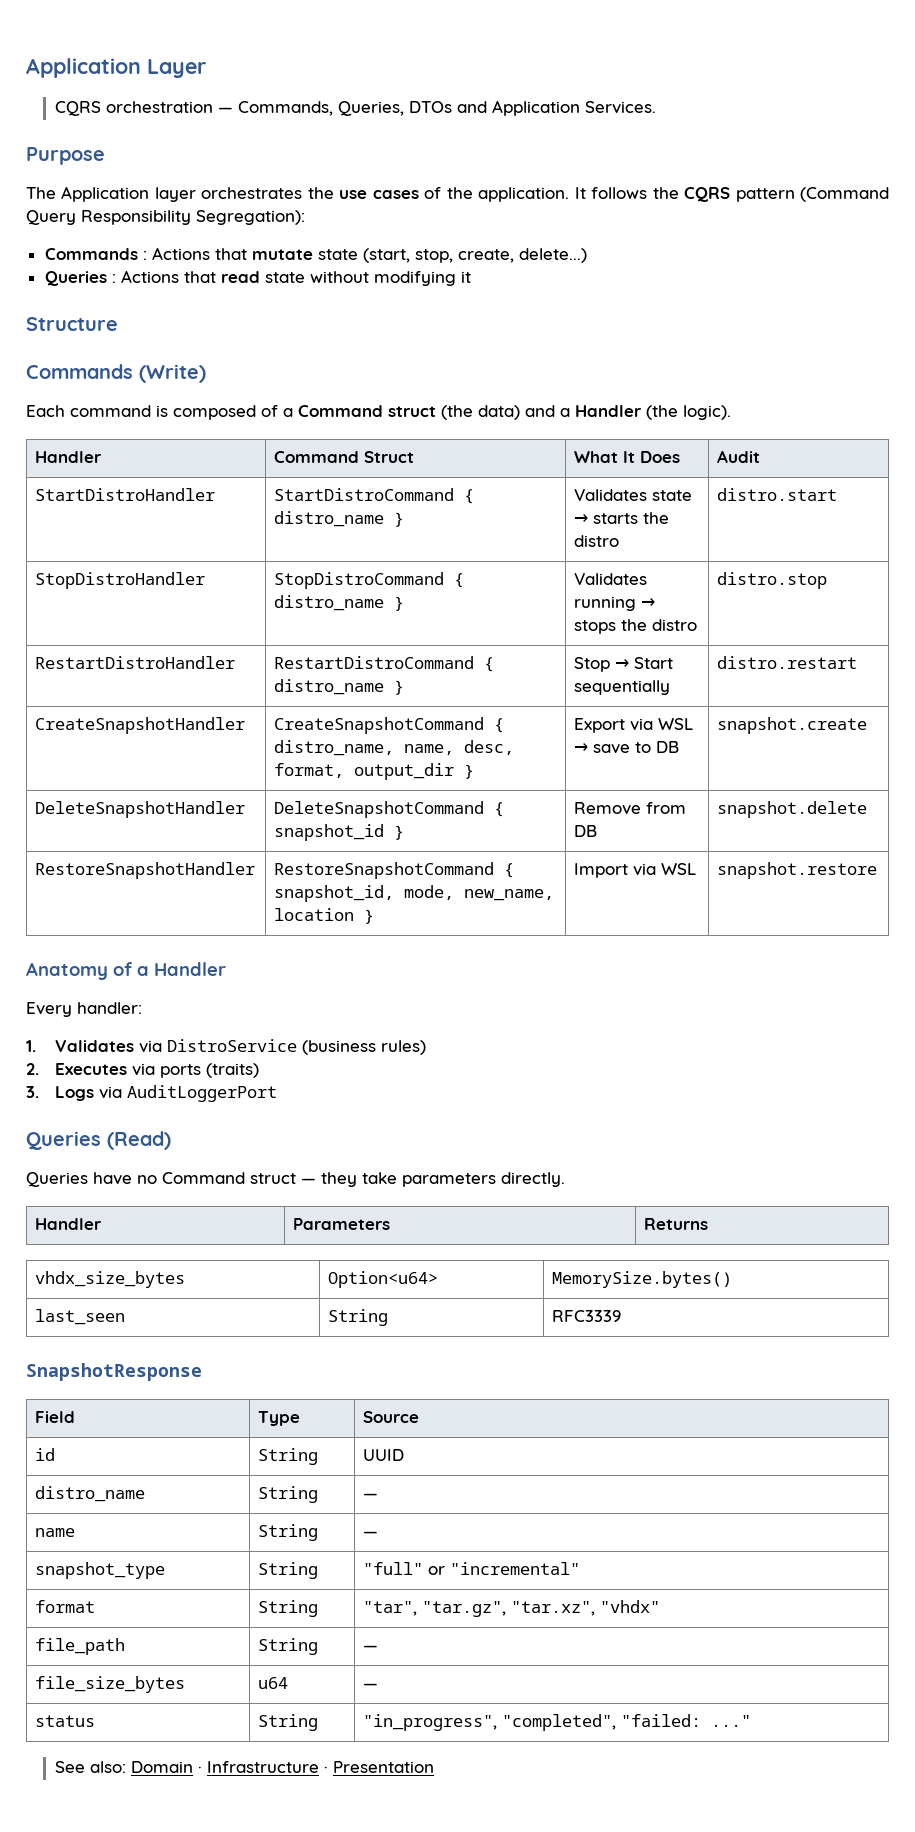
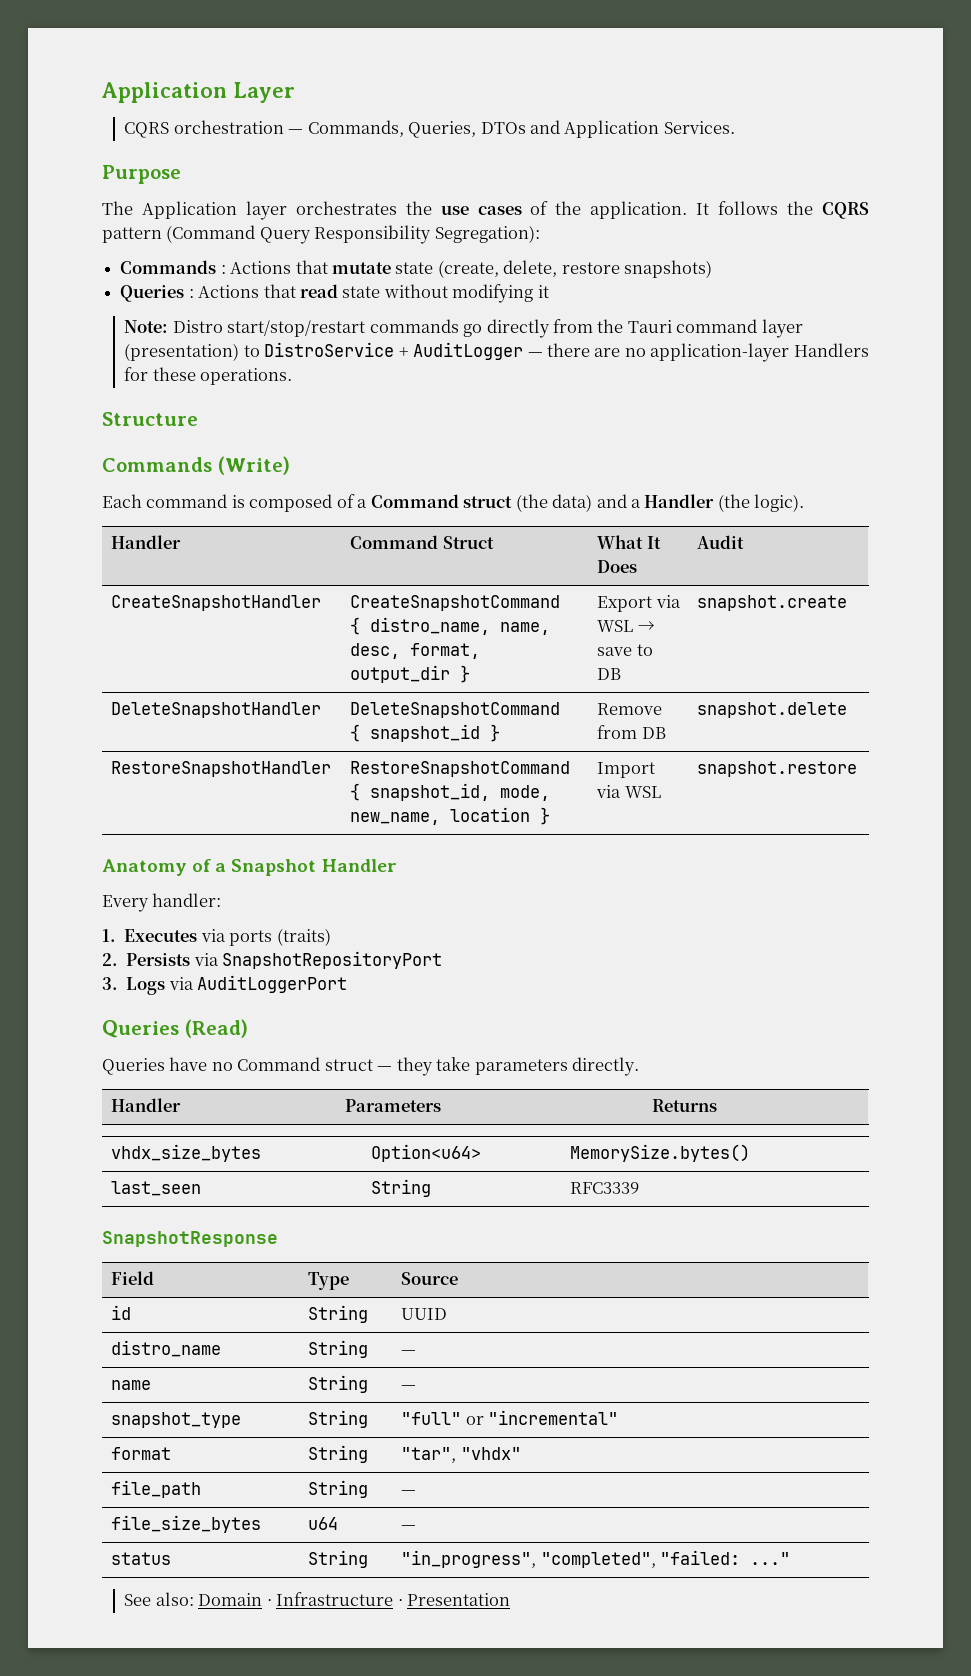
- Commands : Actions that mutate state (start, stop, create, delete...)
+ Commands : Actions that mutate state (create, delete, restore snapshots)
+ Note: Distro start/stop/restart commands go directly from the Tauri command layer (presentation) to DistroService + AuditLogger — there are no application-layer Handlers for these operations.
- StartDistroHandler | StartDistroCommand { distro_name } | Validates state → starts the distro | distro.start
- StopDistroHandler | StopDistroCommand { distro_name } | Validates running → stops the distro | distro.stop
- RestartDistroHandler | RestartDistroCommand { distro_name } | Stop → Start sequentially | distro.restart
- Anatomy of a Handler
+ Anatomy of a Snapshot Handler
- 1. Validates via DistroService (business rules)
- 2. Executes via ports (traits)
+ 1. Executes via ports (traits)
+ 2. Persists via SnapshotRepositoryPort
- format | String | "tar", "tar.gz", "tar.xz", "vhdx"
+ format | String | "tar", "vhdx"

